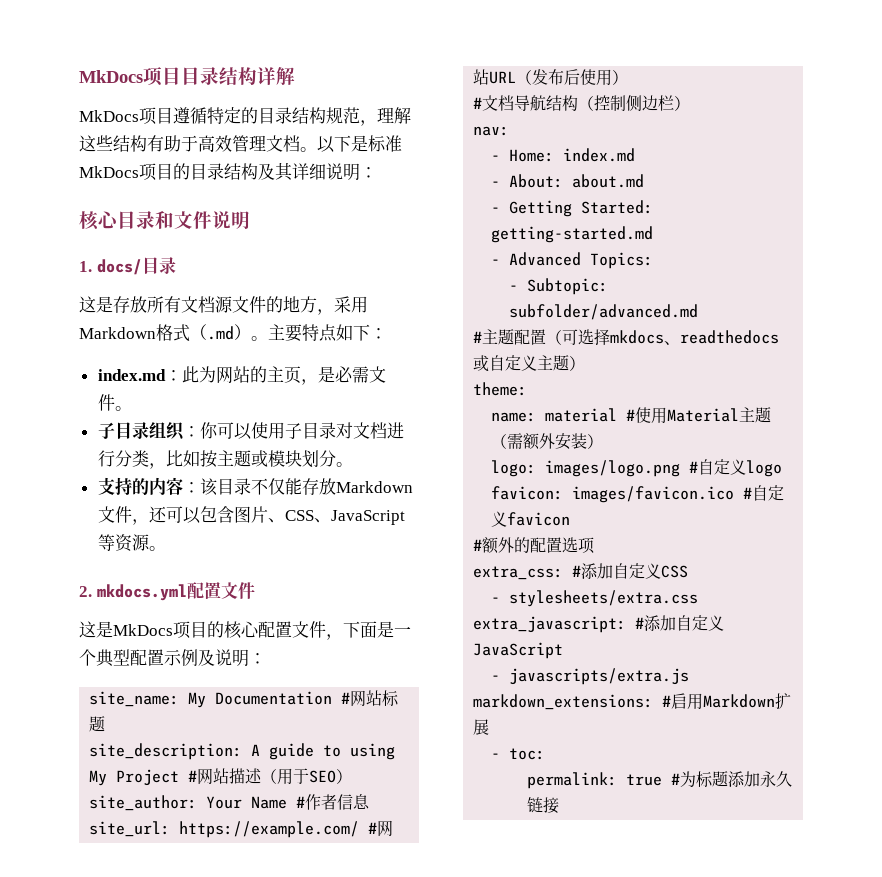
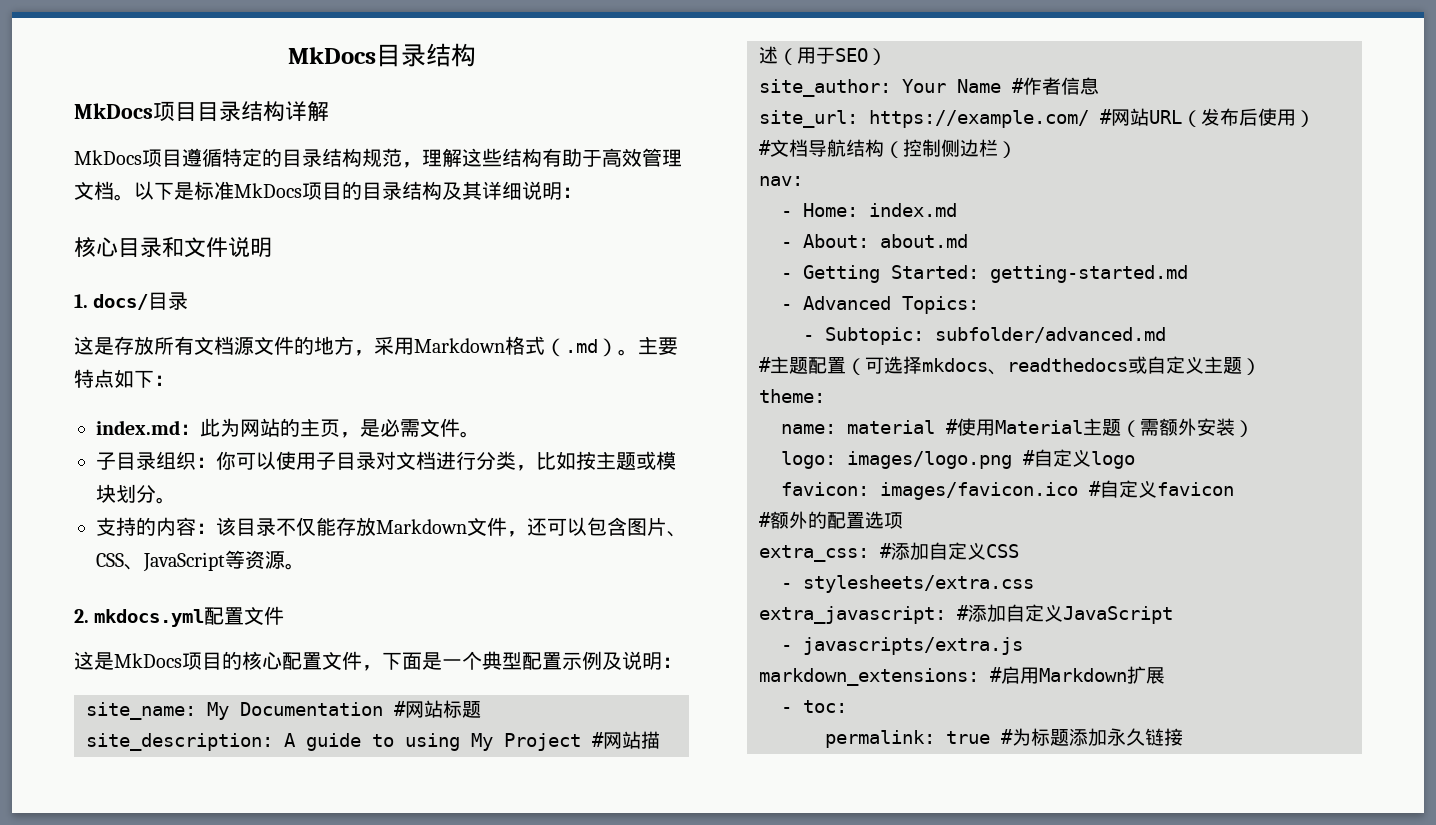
+ MkDocs目录结构

